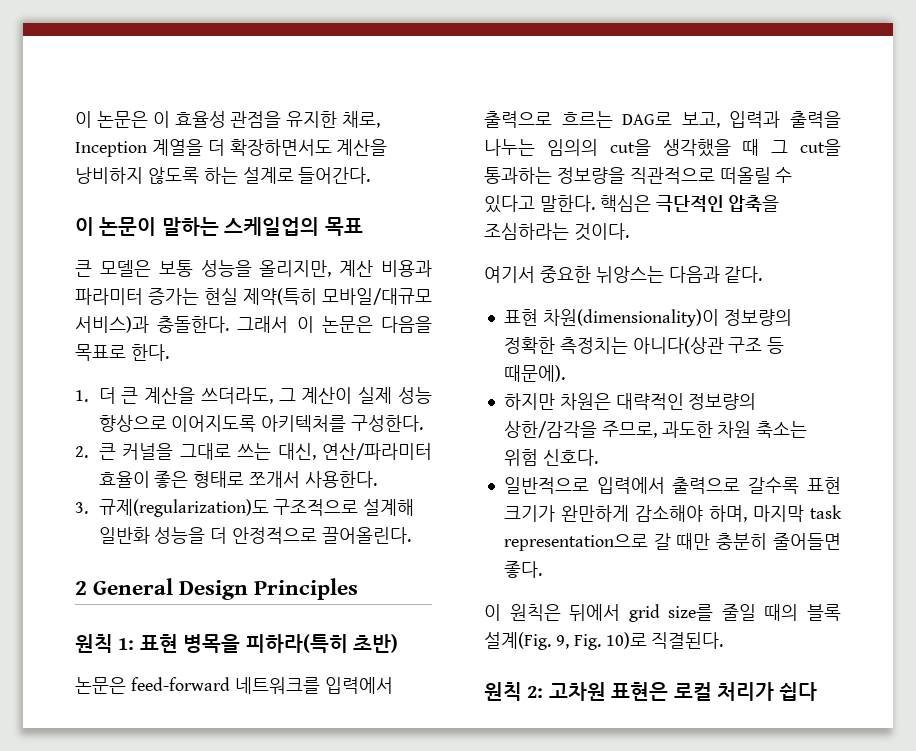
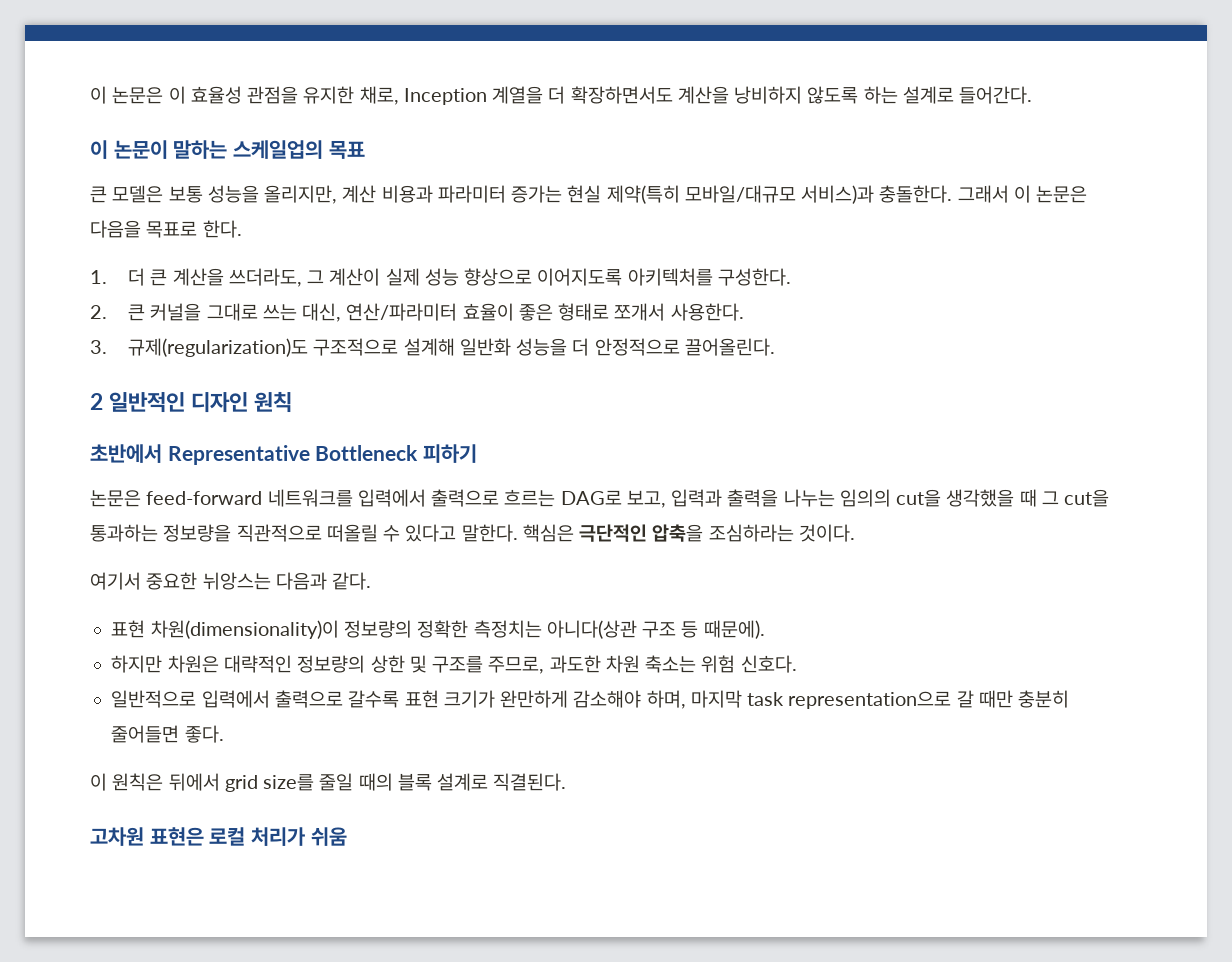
- 2 General Design Principles
- 원칙 1: 표현 병목을 피하라(특히 초반)
+ 2 일반적인 디자인 원칙
+ 초반에서 Representative Bottleneck 피하기
- 하지만 차원은 대략적인 정보량의 상한/감각을 주므로, 과도한 차원 축소는 위험 신호다.
+ 하지만 차원은 대략적인 정보량의 상한 및 구조를 주므로, 과도한 차원 축소는 위험 신호다.
- 이 원칙은 뒤에서 grid size를 줄일 때의 블록 설계(Fig. 9, Fig. 10)로 직결된다.
+ 이 원칙은 뒤에서 grid size를 줄일 때의 블록 설계로 직결된다.
- 원칙 2: 고차원 표현은 로컬 처리가 쉽다
+ 고차원 표현은 로컬 처리가 쉬움

